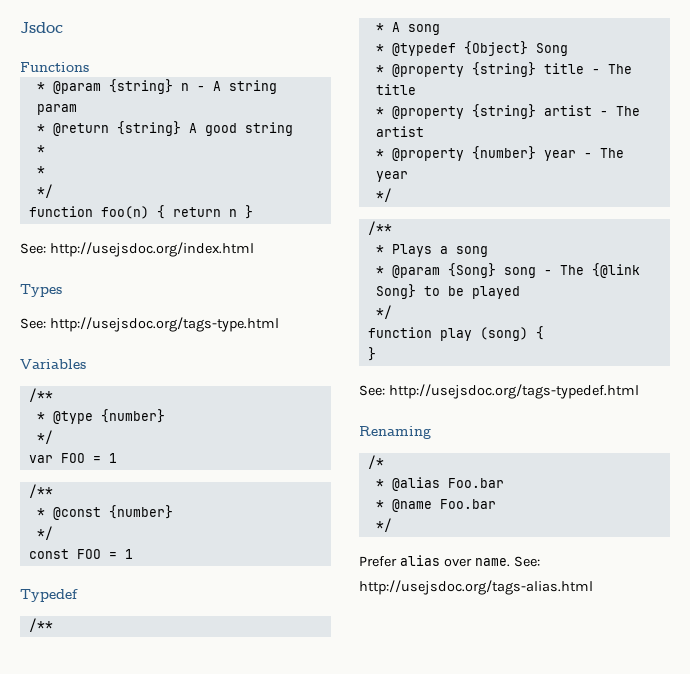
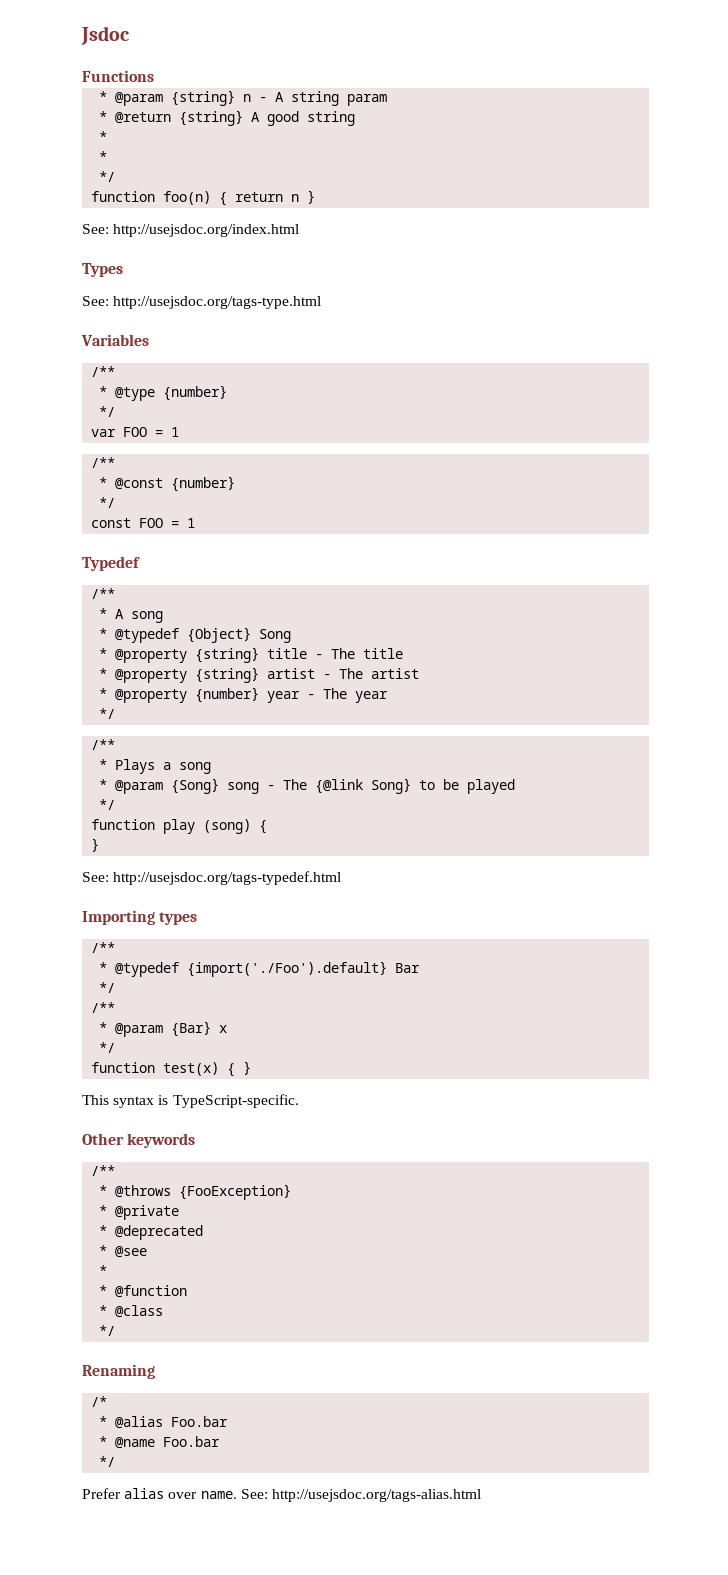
+ Importing types
+ /**
+ * @typedef {import('./Foo').default} Bar
+ */
+ /**
+ * @param {Bar} x
+ */
+ function test(x) { }
+ This syntax is TypeScript-specific.
+ Other keywords
+ /**
+ * @throws {FooException}
+ * @private
+ * @deprecated
+ * @see
+ *
+ * @function
+ * @class
+ */

